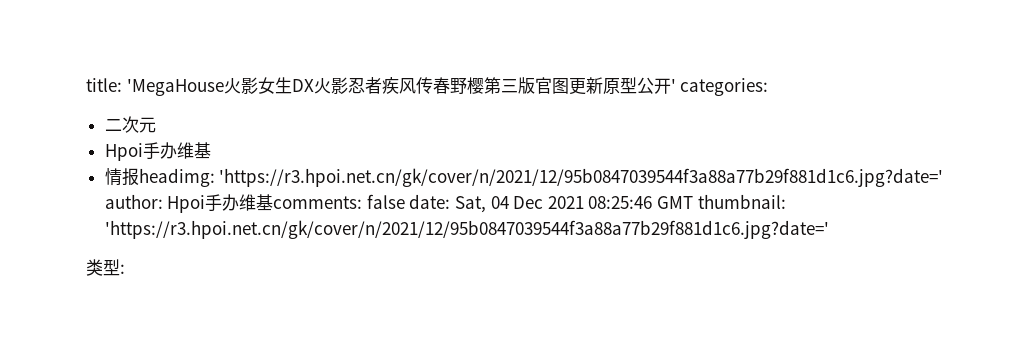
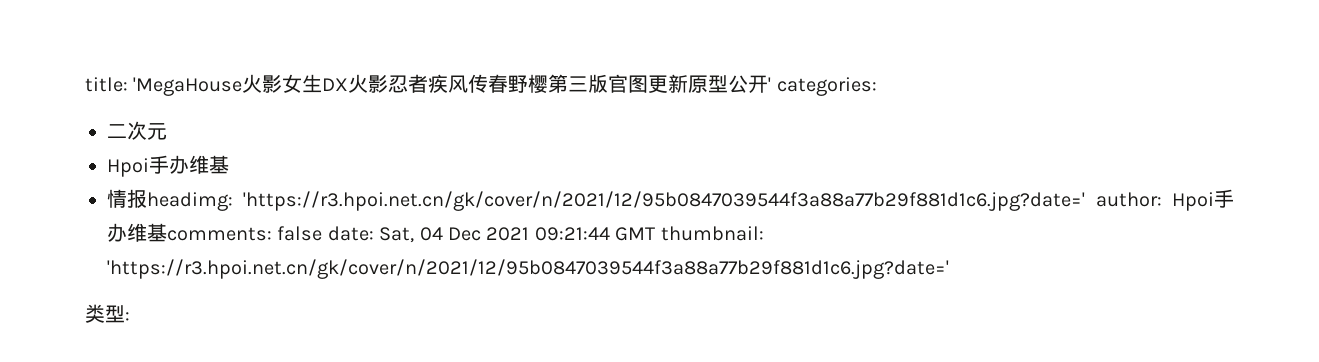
- 情报headimg: 'https://r3.hpoi.net.cn/gk/cover/n/2021/12/95b0847039544f3a88a77b29f881d1c6.jpg?date=' author: Hpoi手办维基comments: false date: Sat, 04 Dec 2021 08:25:46 GMT thumbnail: 'https://r3.hpoi.net.cn/gk/cover/n/2021/12/95b0847039544f3a88a77b29f881d1c6.jpg?date='
+ 情报headimg: 'https://r3.hpoi.net.cn/gk/cover/n/2021/12/95b0847039544f3a88a77b29f881d1c6.jpg?date=' author: Hpoi手办维基comments: false date: Sat, 04 Dec 2021 09:21:44 GMT thumbnail: 'https://r3.hpoi.net.cn/gk/cover/n/2021/12/95b0847039544f3a88a77b29f881d1c6.jpg?date='

